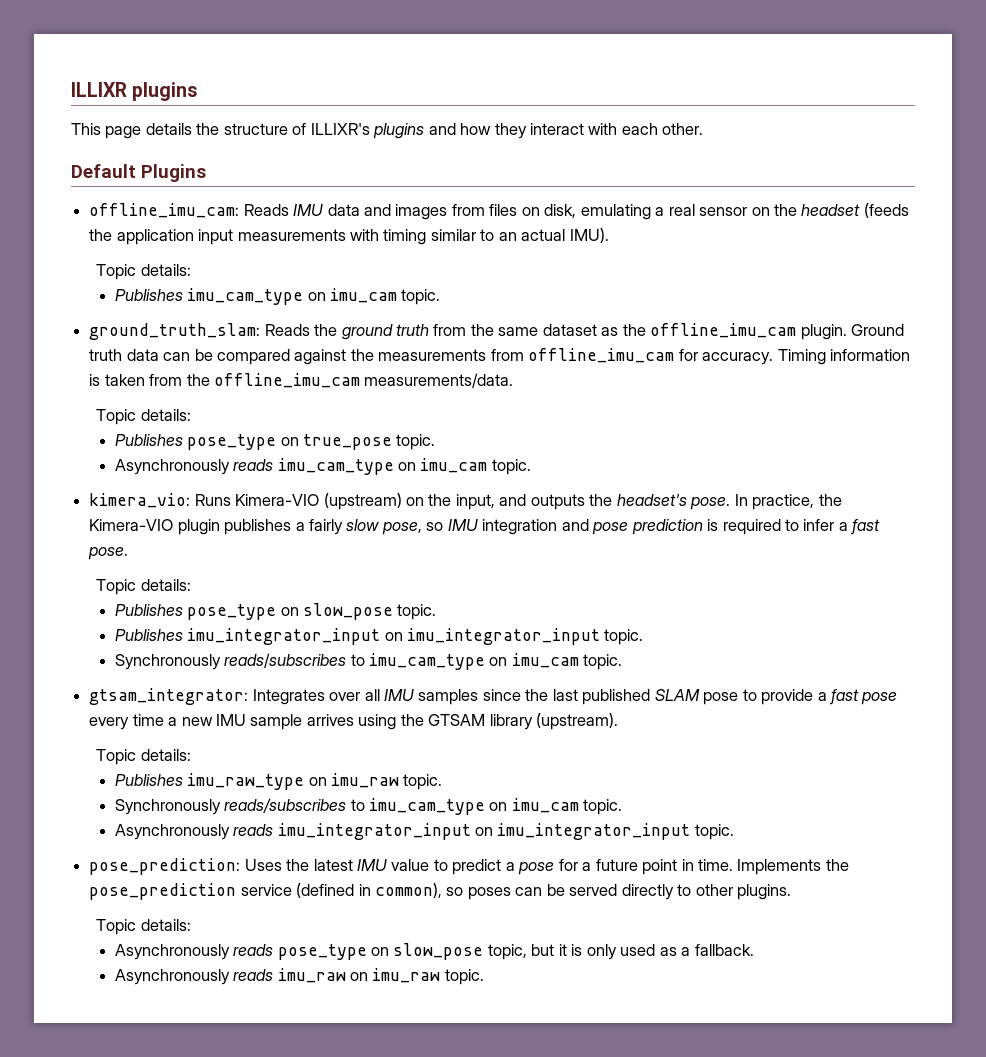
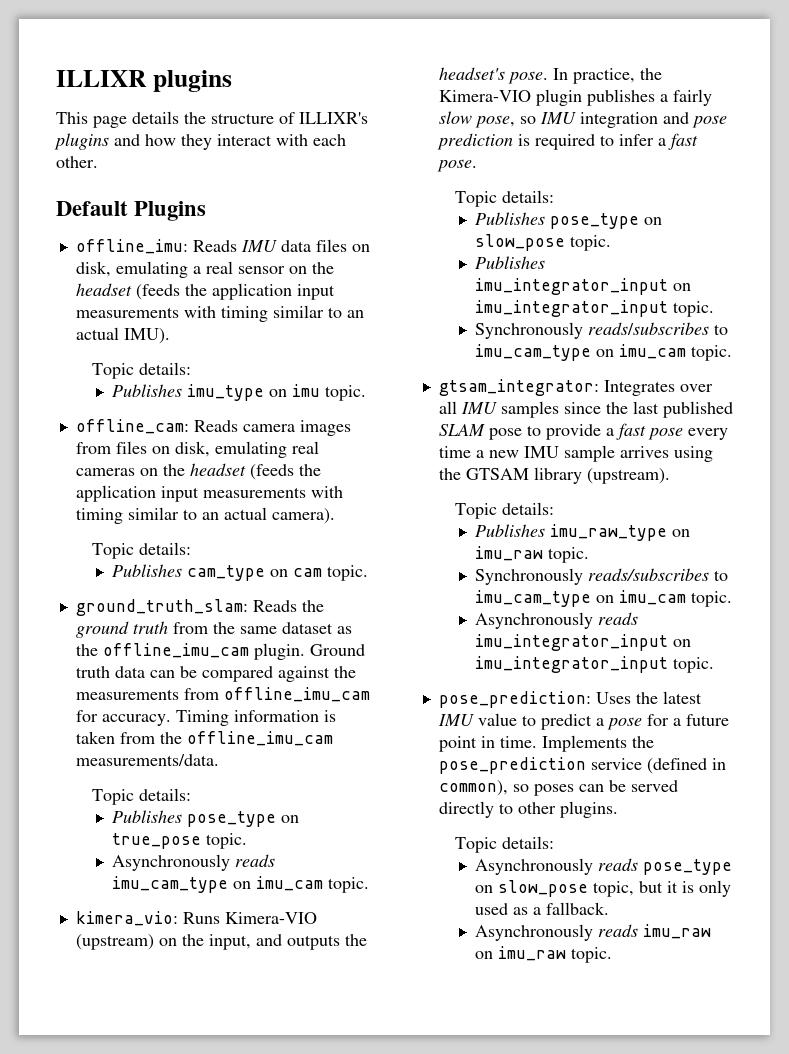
- offline_imu_cam: Reads IMU data and images from files on disk, emulating a real sensor on the headset (feeds the application input measurements with timing similar to an actual IMU).
+ offline_imu: Reads IMU data files on disk, emulating a real sensor on the headset (feeds the application input measurements with timing similar to an actual IMU).
- Publishes imu_cam_type on imu_cam topic.
+ Publishes imu_type on imu topic.
+ offline_cam: Reads camera images from files on disk, emulating real cameras on the headset (feeds the application input measurements with timing similar to an actual camera).
+ Topic details:
+ Publishes cam_type on cam topic.

